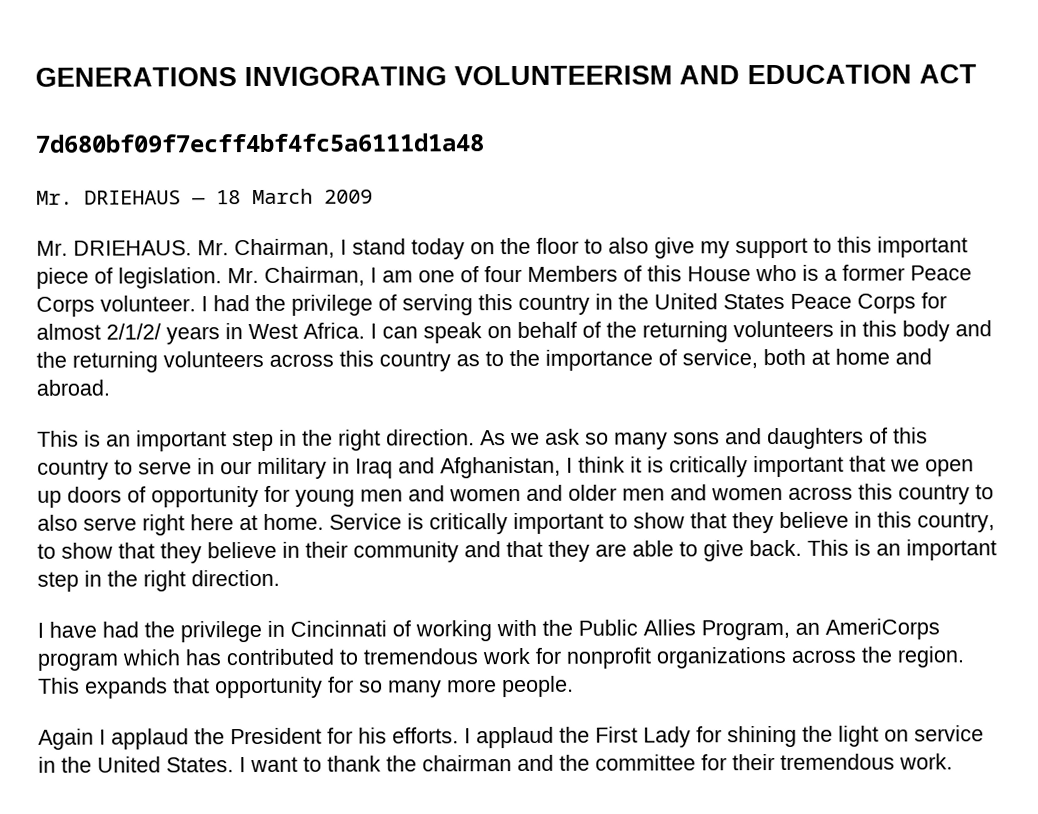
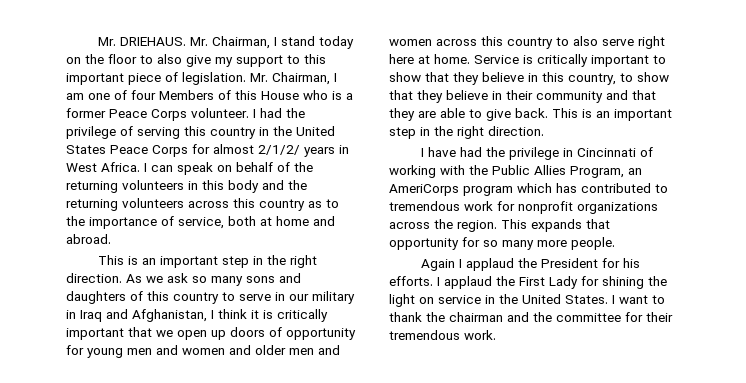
- GENERATIONS INVIGORATING VOLUNTEERISM AND EDUCATION ACT
- 7d680bf09f7ecff4bf4fc5a6111d1a48
- Mr. DRIEHAUS — 18 March 2009

